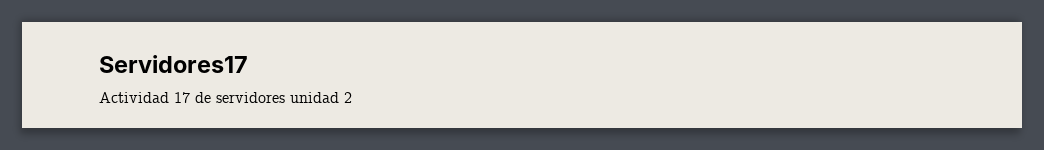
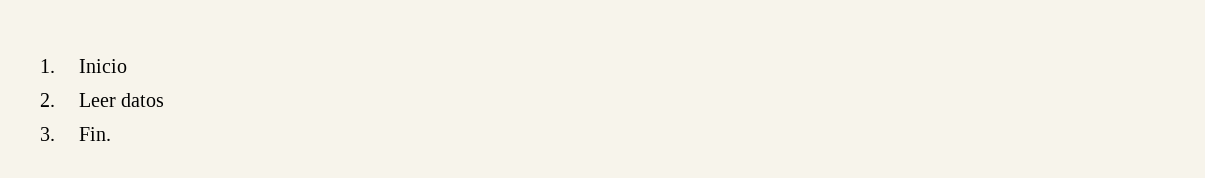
- Servidores17
- Actividad 17 de servidores unidad 2
+ 1. Inicio
+ 2. Leer datos
+ 3. Fin.

